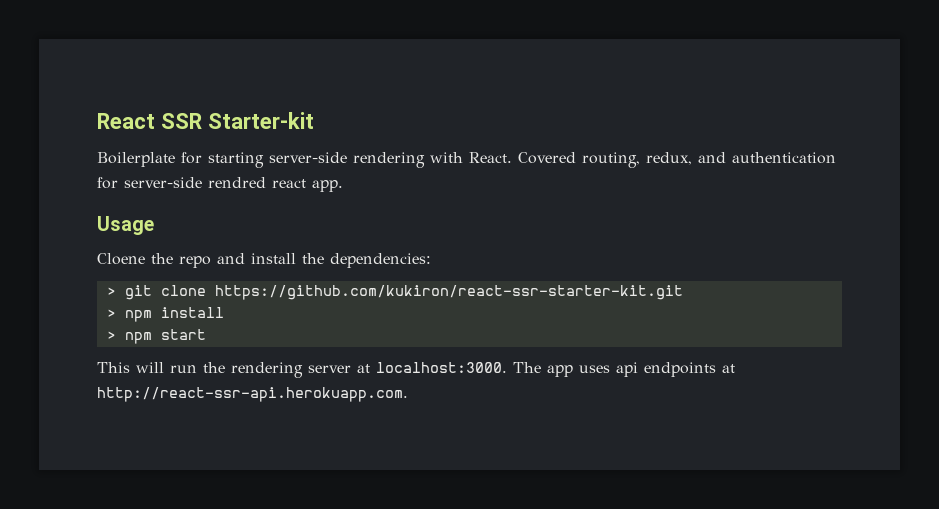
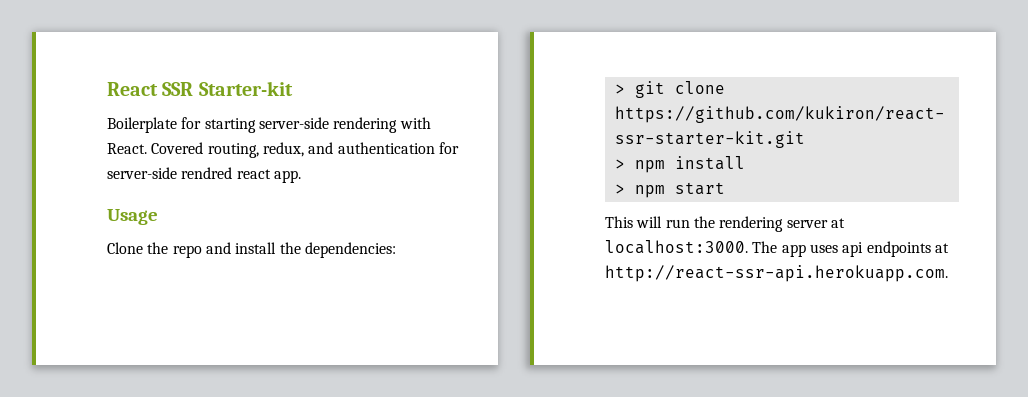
- Cloene the repo and install the dependencies:
+ Clone the repo and install the dependencies:

